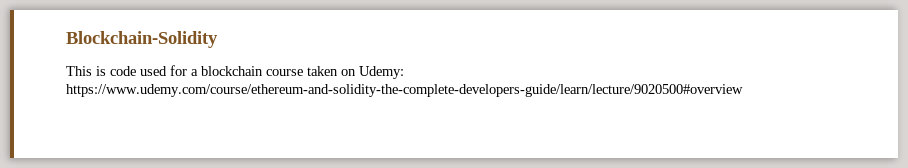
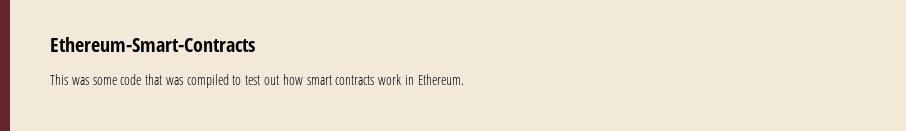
- Blockchain-Solidity
+ Ethereum-Smart-Contracts
- This is code used for a blockchain course taken on Udemy: https://www.udemy.com/course/ethereum-and-solidity-the-complete-developers-guide/learn/lecture/9020500#overview
+ This was some code that was compiled to test out how smart contracts work in Ethereum.

